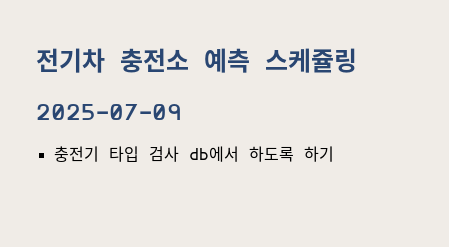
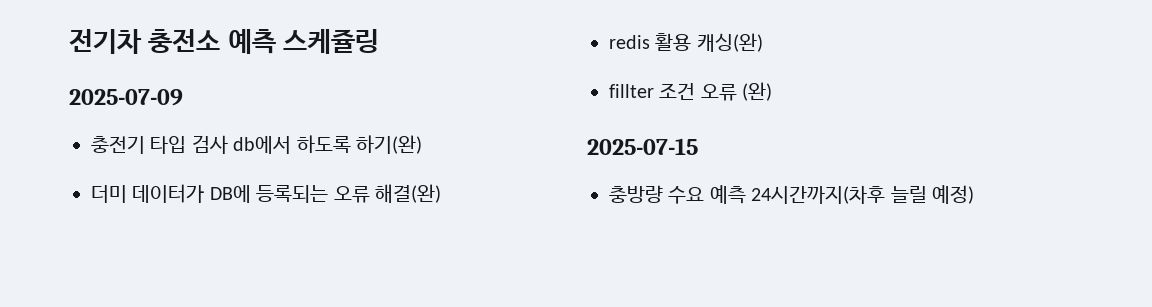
- 충전기 타입 검사 db에서 하도록 하기
+ 충전기 타입 검사 db에서 하도록 하기(완)
+ 더미 데이터가 DB에 등록되는 오류 해결(완)
+ redis 활용 캐싱(완)
+ fillter 조건 오류 (완)
+ 2025-07-15
+ 충방량 수요 예측 24시간까지(차후 늘릴 예정)

